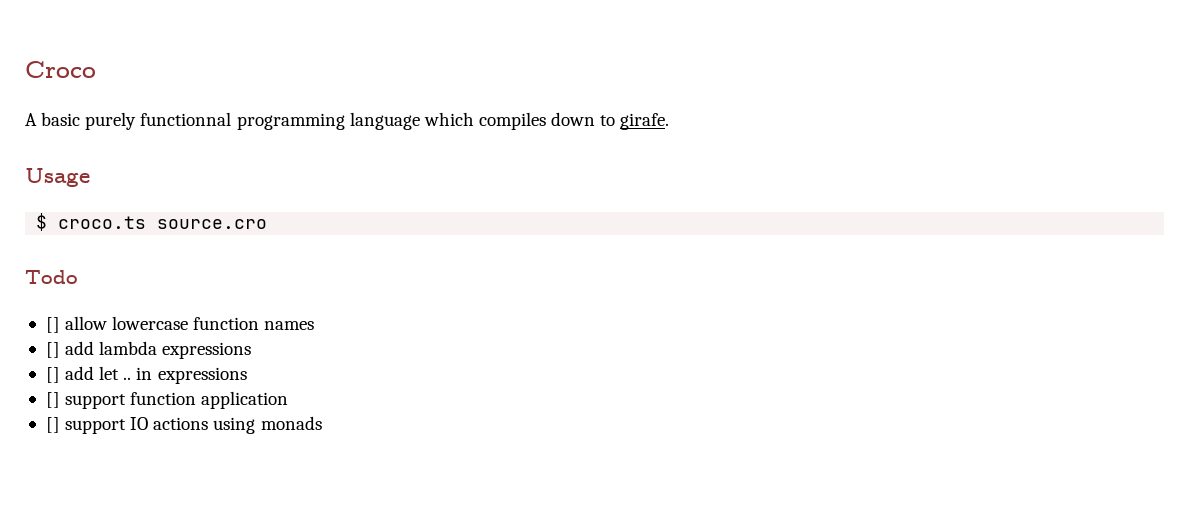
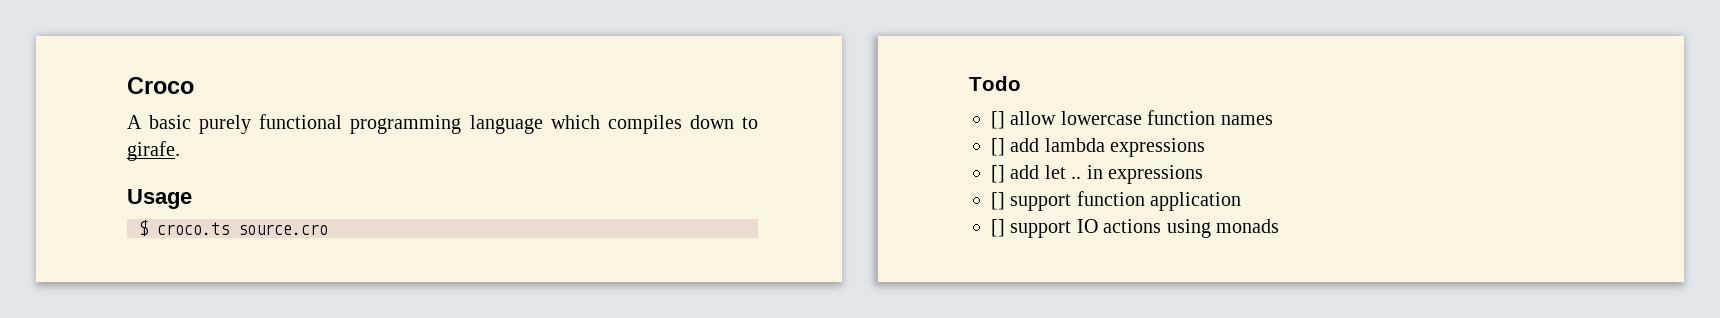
- A basic purely functionnal programming language which compiles down to girafe.
+ A basic purely functional programming language which compiles down to girafe.

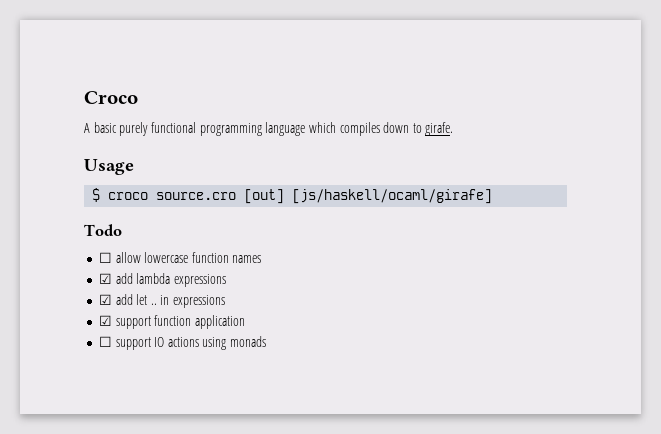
- $ croco.ts source.cro
+ $ croco source.cro [out] [js/haskell/ocaml/girafe]
- [] allow lowercase function names
+ ☐ allow lowercase function names
- [] add lambda expressions
+ ☑ add lambda expressions
- [] add let .. in expressions
+ ☑ add let .. in expressions
- [] support function application
+ ☑ support function application
- [] support IO actions using monads
+ ☐ support IO actions using monads

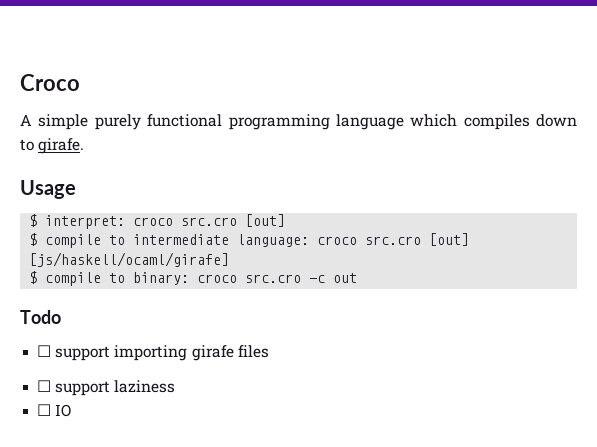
- A basic purely functional programming language which compiles down to girafe.
+ A simple purely functional programming language which compiles down to girafe.
- $ croco source.cro [out] [js/haskell/ocaml/girafe]
+ $ interpret: croco src.cro [out]
+ $ compile to intermediate language: croco src.cro [out] [js/haskell/ocaml/girafe]
+ $ compile to binary: croco src.cro -c out
  Todo
- ☐ allow lowercase function names
- ☑ add lambda expressions
- ☑ add let .. in expressions
- ☑ support function application
- ☐ support IO actions using monads
+ ☐ support importing girafe files
+ ☐ support laziness
+ ☐ IO

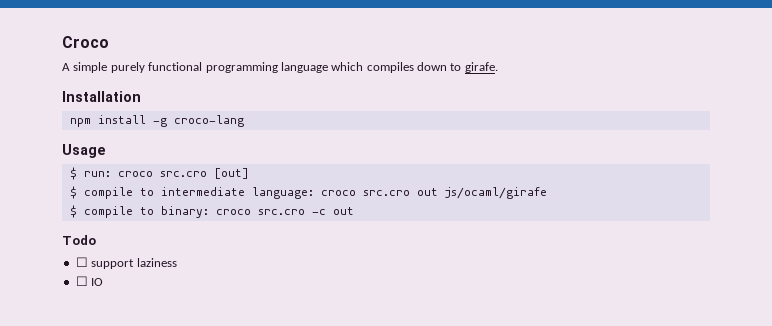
+ Installation
+ npm install -g croco-lang
- $ interpret: croco src.cro [out]
+ $ run: croco src.cro [out]
- $ compile to intermediate language: croco src.cro [out] [js/haskell/ocaml/girafe]
+ $ compile to intermediate language: croco src.cro out js/ocaml/girafe
- ☐ support importing girafe files

